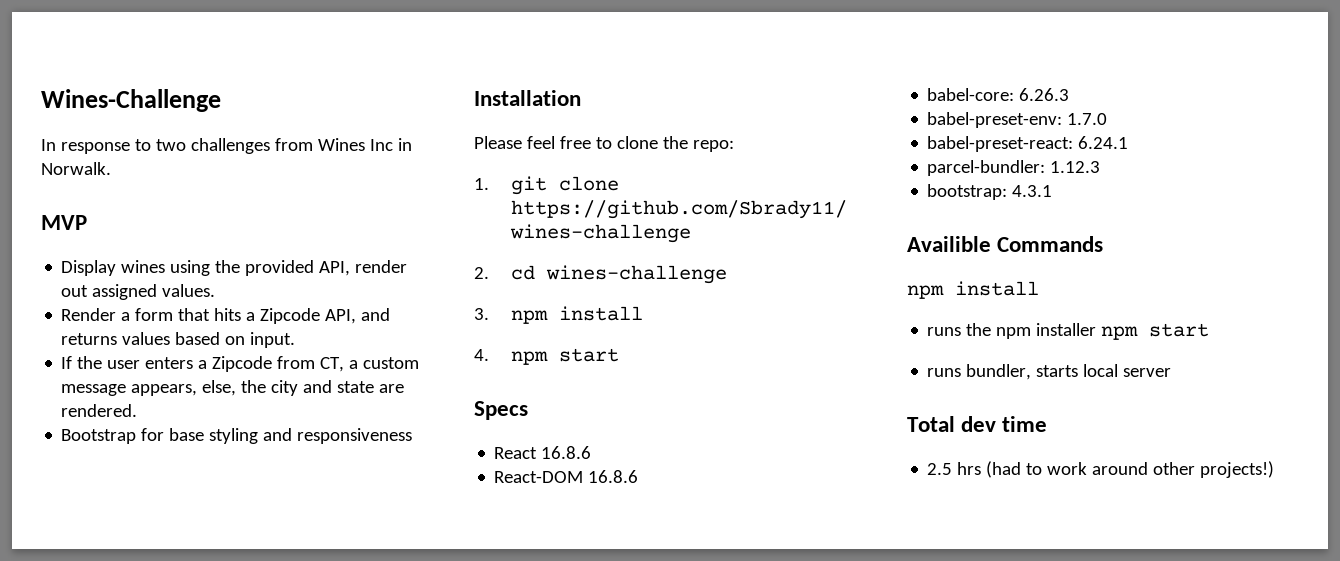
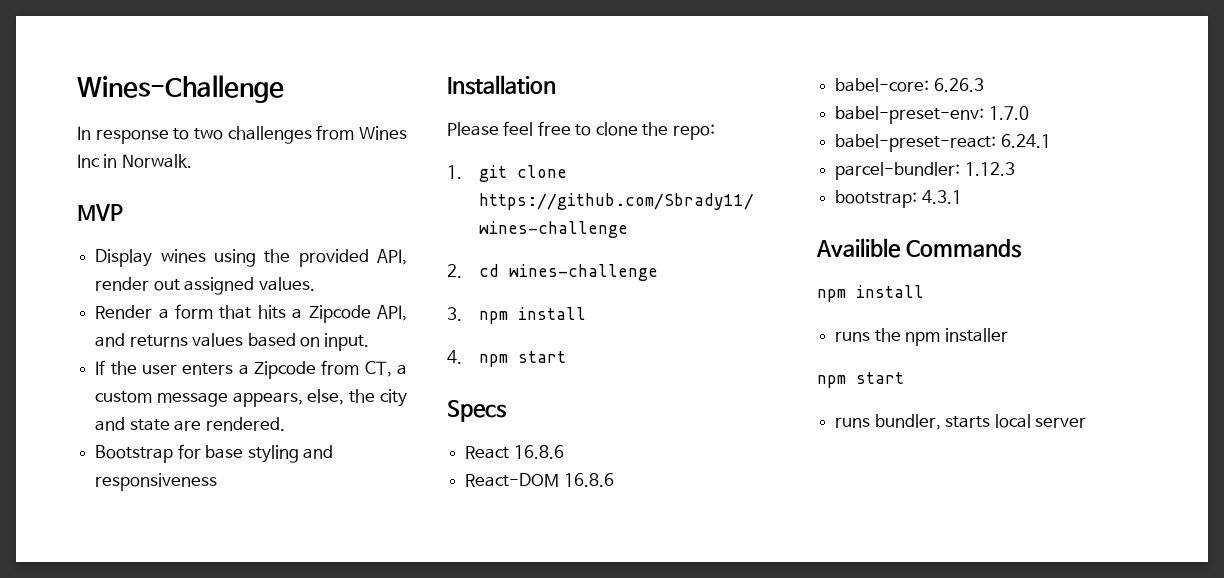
- runs the npm installer npm start
+ runs the npm installer
+ npm start
- Total dev time
- 2.5 hrs (had to work around other projects!)

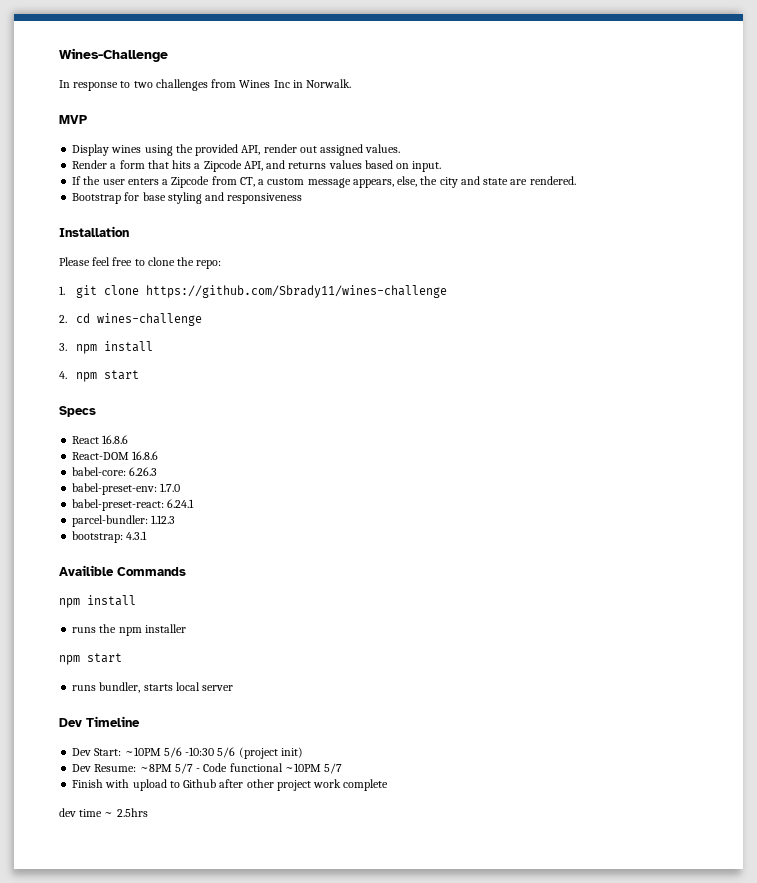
+ Dev Timeline
+ Dev Start: ~10PM 5/6 -10:30 5/6 (project init)
+ Dev Resume: ~8PM 5/7 - Code functional ~10PM 5/7
+ Finish with upload to Github after other project work complete
+ dev time ~ 2.5hrs

